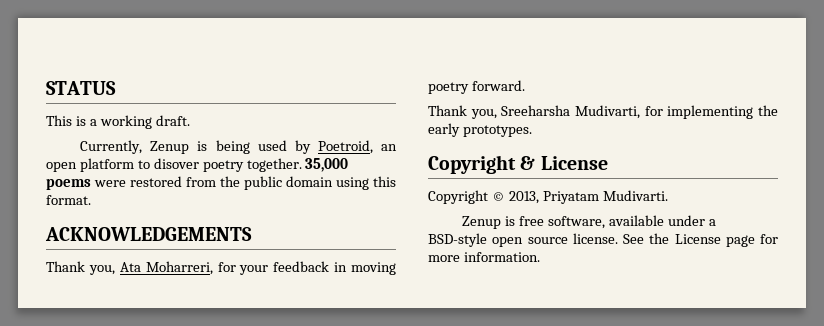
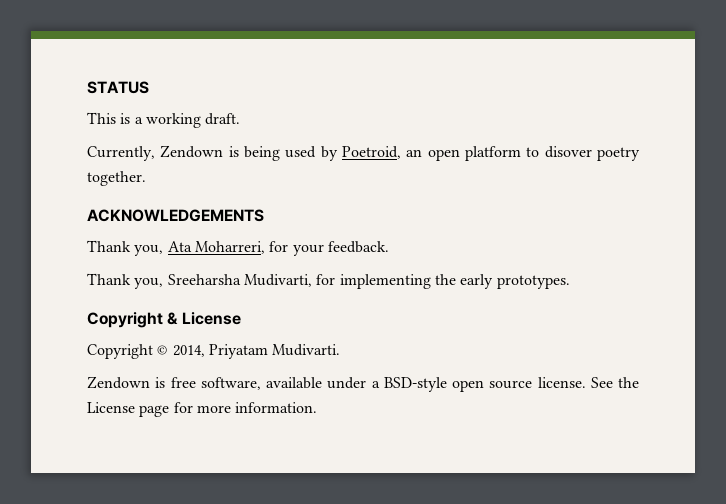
- Currently, Zenup is being used by Poetroid, an open platform to disover poetry together. 35,000 poems were restored from the public domain using this format.
+ Currently, Zendown is being used by Poetroid, an open platform to disover poetry together.
- Thank you, Ata Moharreri, for your feedback in moving poetry forward.
+ Thank you, Ata Moharreri, for your feedback.
- Copyright © 2013, Priyatam Mudivarti.
+ Copyright © 2014, Priyatam Mudivarti.
- Zenup is free software, available under a BSD-style open source license.
+ Zendown is free software, available under a BSD-style open source license.

